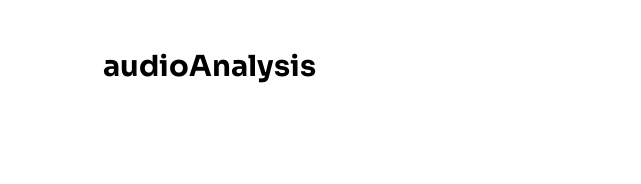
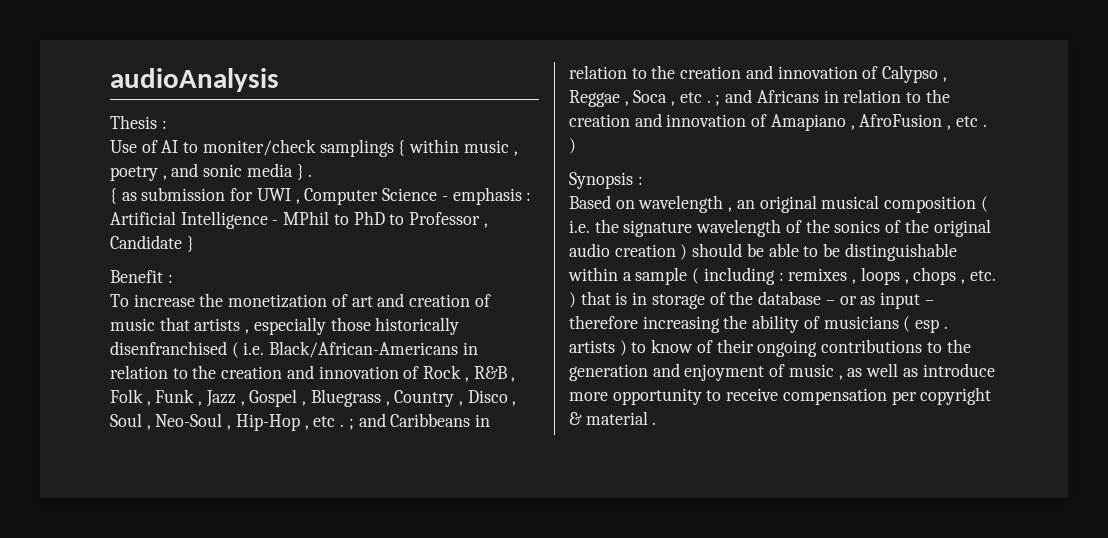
+ Thesis :
+ Use of AI to moniter/check samplings { within music , poetry , and sonic media } .
+ { as submission for UWI , Computer Science - emphasis : Artificial Intelligence - MPhil to PhD to Professor , Candidate }
+ Benefit :
+ To increase the monetization of art and creation of music that artists , especially those historically disenfranchised ( i.e. Black/African-Americans in relation to the creation and innovation of Rock , R&B , Folk , Funk , Jazz , Gospel , Bluegrass , Country , Disco , Soul , Neo-Soul , Hip-Hop , etc . ; and Caribbeans in relation to the creation and innovation of Calypso , Reggae , Soca , etc . ; and Africans in relation to the creation and innovation of Amapiano , AfroFusion , etc . )
+ Synopsis :
+ Based on wavelength , an original musical composition ( i.e. the signature wavelength of the sonics of the original audio creation ) should be able to be distinguishable within a sample ( including : remixes , loops , chops , etc. ) that is in storage of the database – or as input – therefore increasing the ability of musicians ( esp . artists ) to know of their ongoing contributions to the generation and enjoyment of music , as well as introduce more opportunity to receive compensation per copyright & material .

